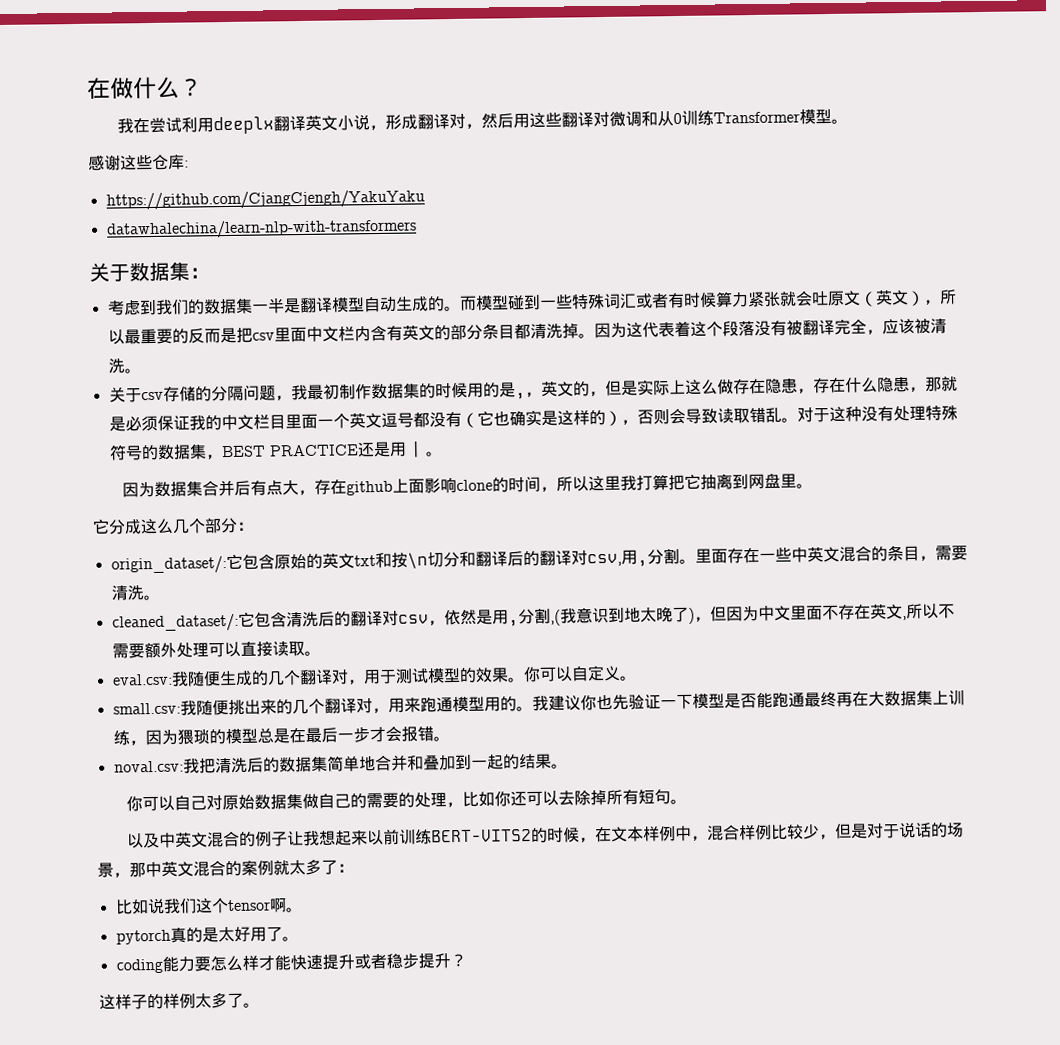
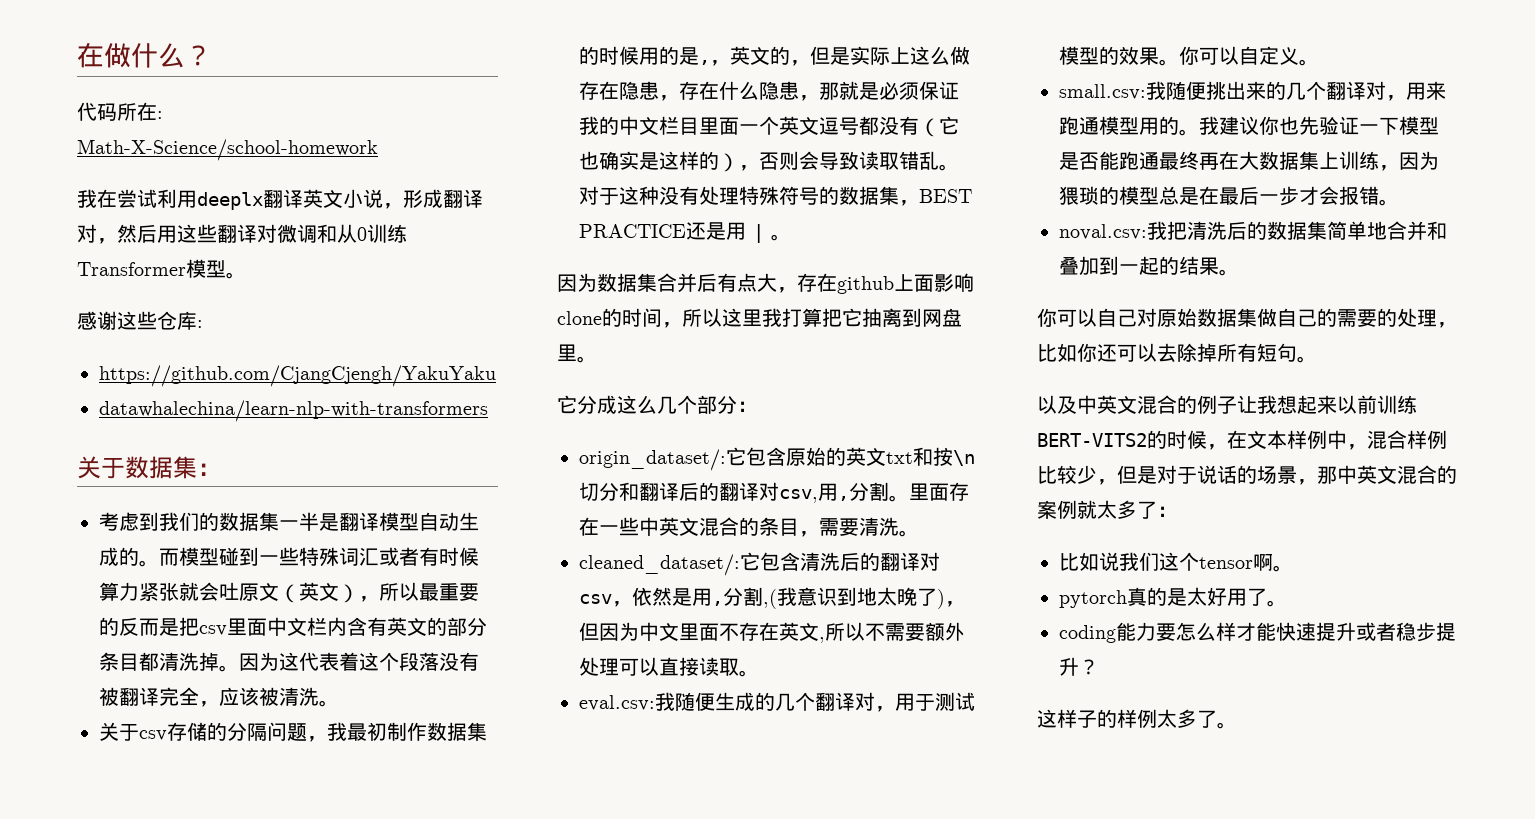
+ 代码所在:
+ Math-X-Science/school-homework

